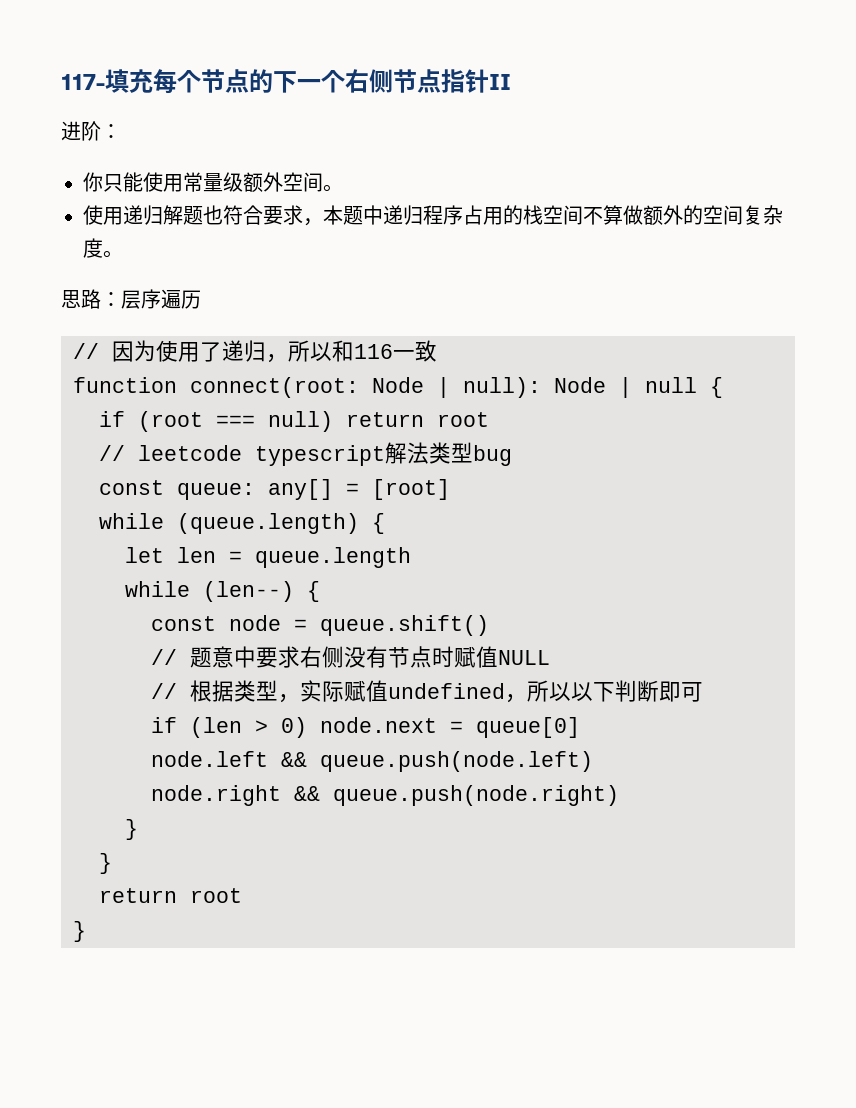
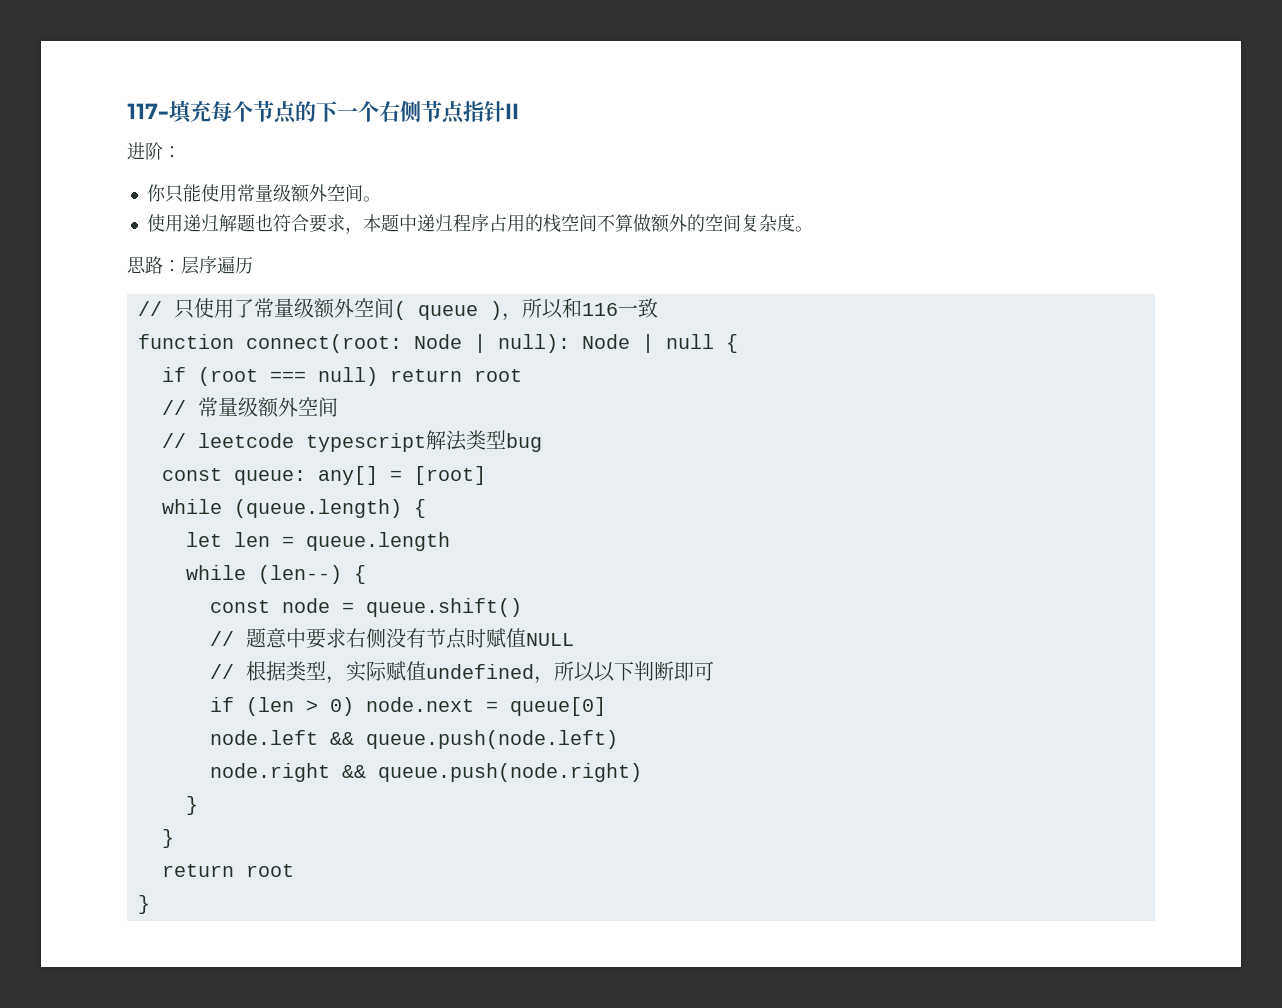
- // 因为使用了递归，所以和116一致
+ // 只使用了常量级额外空间( queue )，所以和116一致
+ // 常量级额外空间

